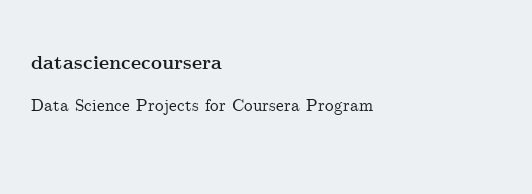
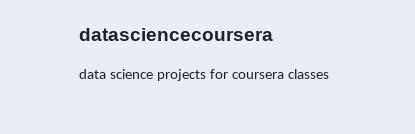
- Data Science Projects for Coursera Program
+ data science projects for coursera classes

